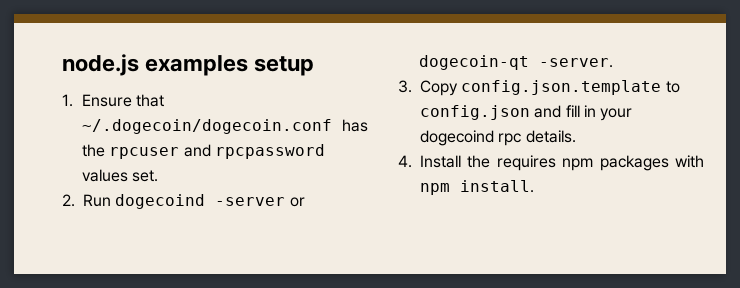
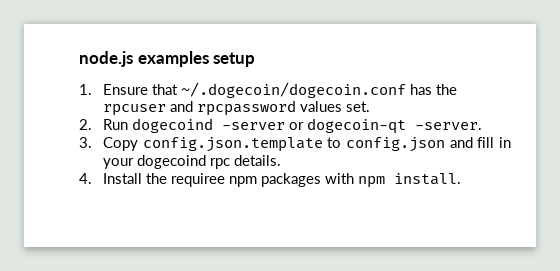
- 4. Install the requires npm packages with npm install.
+ 4. Install the requiree npm packages with npm install.

